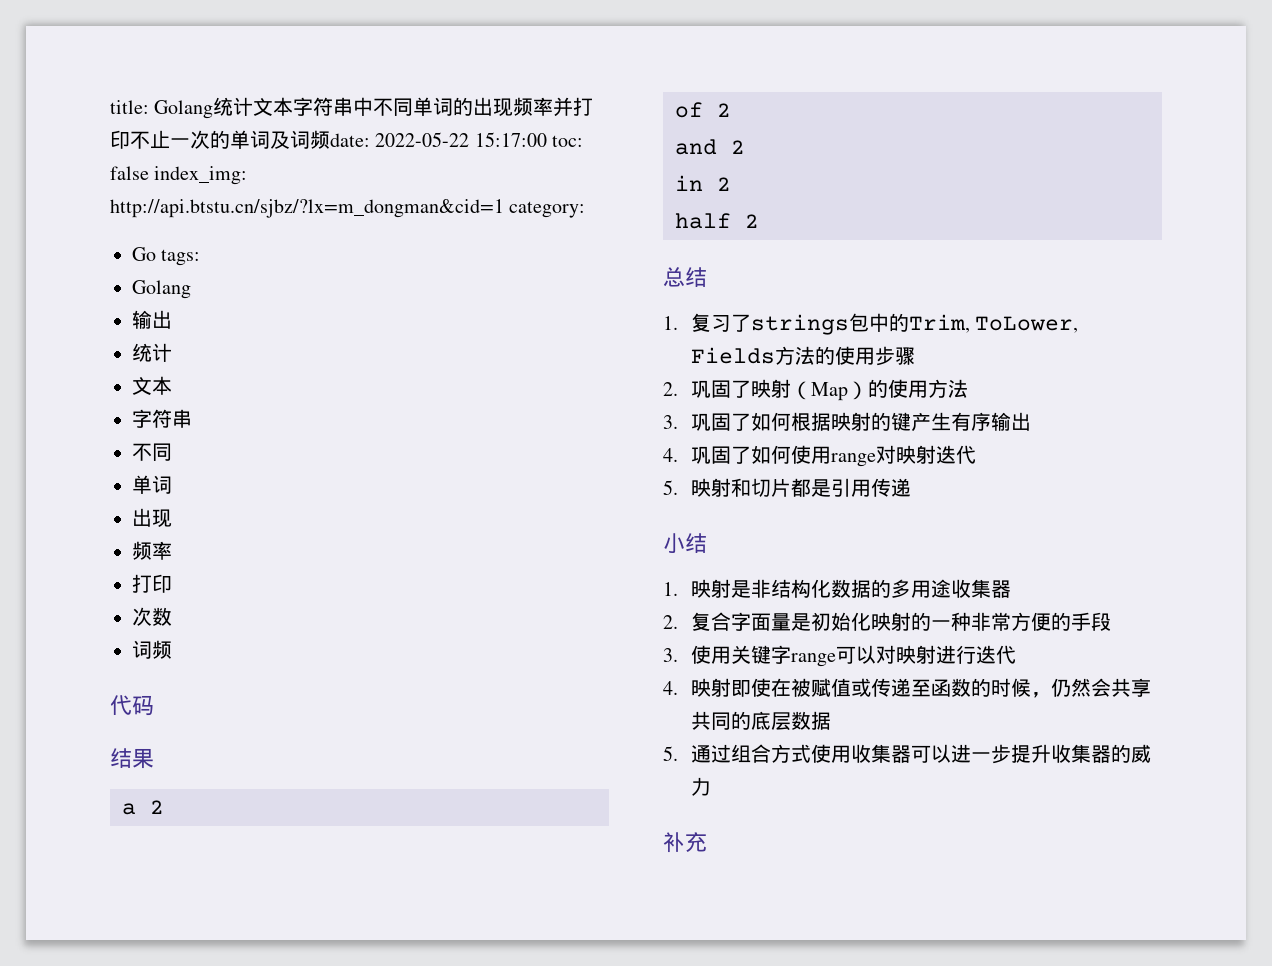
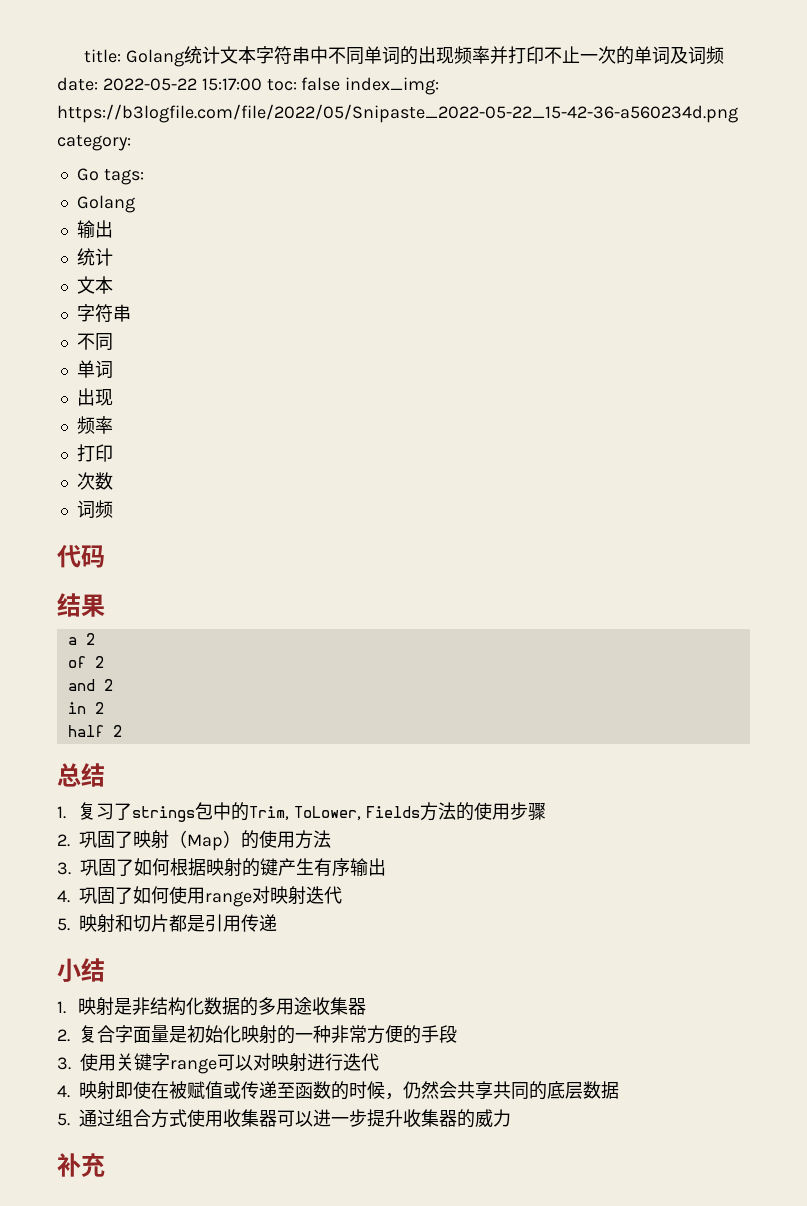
- title: Golang统计文本字符串中不同单词的出现频率并打印不止一次的单词及词频date: 2022-05-22 15:17:00 toc: false index_img: http://api.btstu.cn/sjbz/?lx=m_dongman&cid=1 category:
+ title: Golang统计文本字符串中不同单词的出现频率并打印不止一次的单词及词频date: 2022-05-22 15:17:00 toc: false index_img: https://b3logfile.com/file/2022/05/Snipaste_2022-05-22_15-42-36-a560234d.png category:

